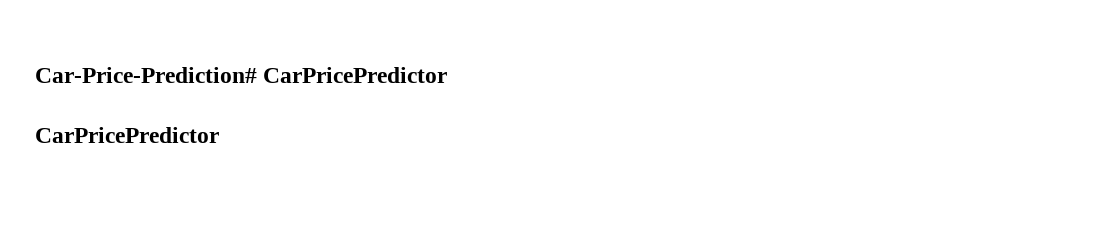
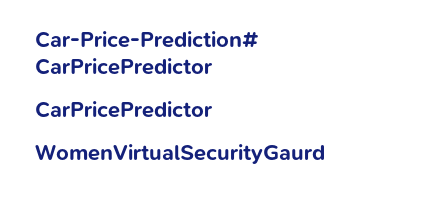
+ WomenVirtualSecurityGaurd

